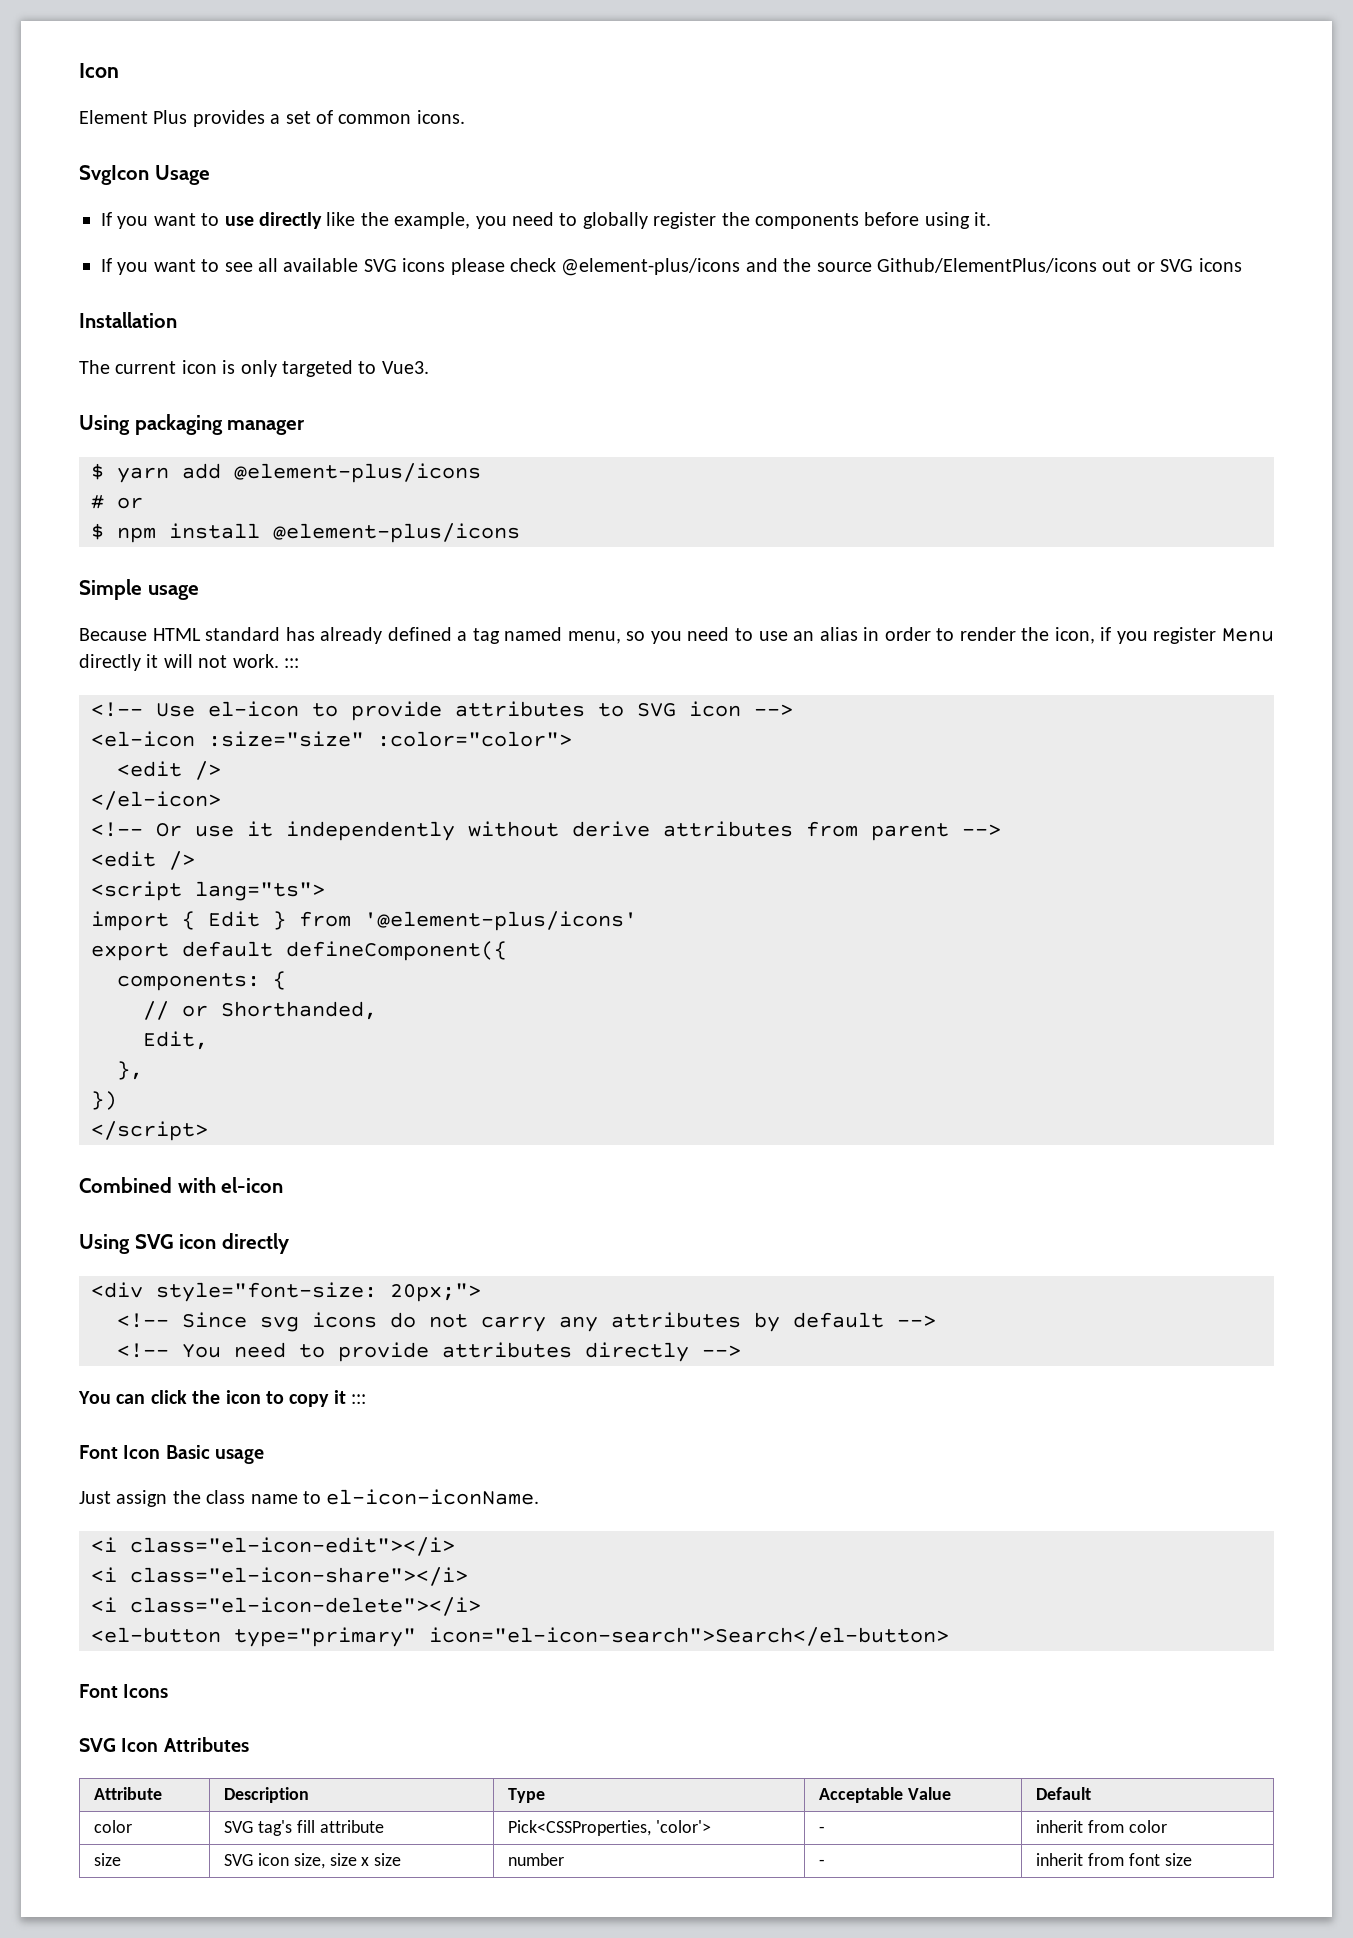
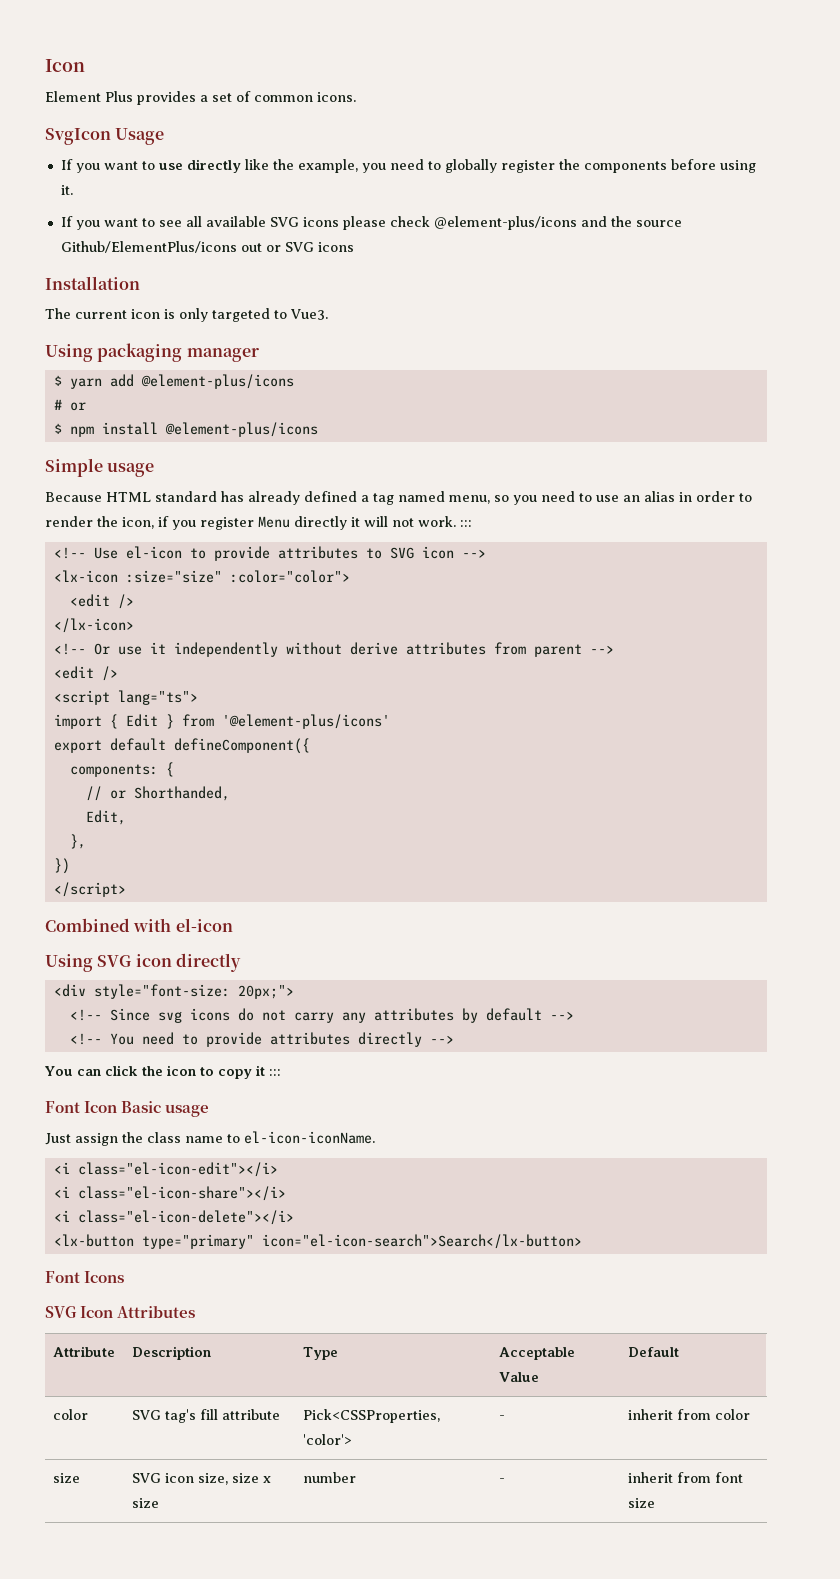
- <el-icon :size="size" :color="color">
+ <lx-icon :size="size" :color="color">
- </el-icon>
+ </lx-icon>
- <el-button type="primary" icon="el-icon-search">Search</el-button>
+ <lx-button type="primary" icon="el-icon-search">Search</lx-button>

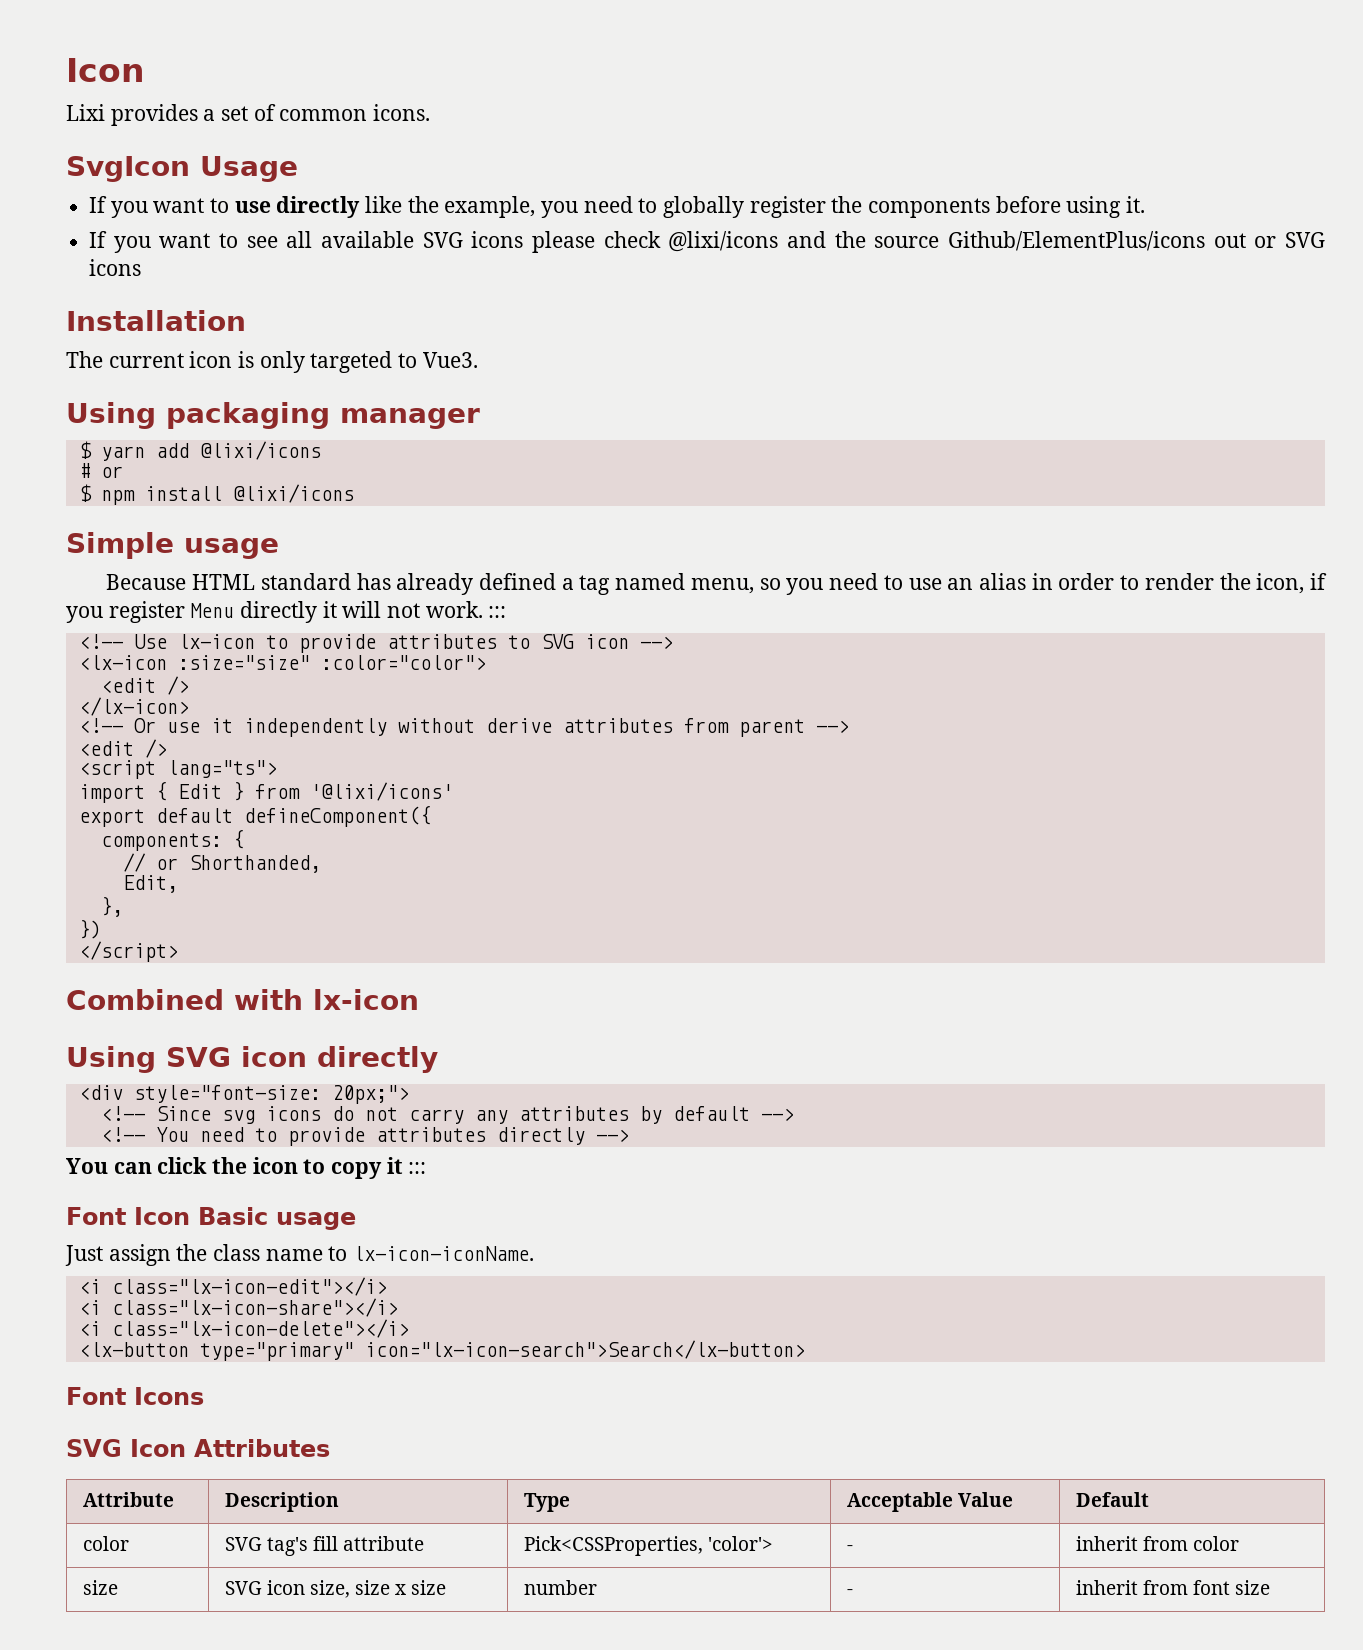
- Element Plus provides a set of common icons.
+ Lixi provides a set of common icons.
- If you want to see all available SVG icons please check @element-plus/icons and the source Github/ElementPlus/icons out or SVG icons
+ If you want to see all available SVG icons please check @lixi/icons and the source Github/ElementPlus/icons out or SVG icons
- $ yarn add @element-plus/icons
+ $ yarn add @lixi/icons
- $ npm install @element-plus/icons
+ $ npm install @lixi/icons
- <!-- Use el-icon to provide attributes to SVG icon -->
+ <!-- Use lx-icon to provide attributes to SVG icon -->
- import { Edit } from '@element-plus/icons'
+ import { Edit } from '@lixi/icons'
- Combined with el-icon
+ Combined with lx-icon
- Just assign the class name to el-icon-iconName.
- <i class="el-icon-edit"></i>
- <i class="el-icon-share"></i>
- <i class="el-icon-delete"></i>
+ Just assign the class name to lx-icon-iconName.
+ <i class="lx-icon-edit"></i>
+ <i class="lx-icon-share"></i>
+ <i class="lx-icon-delete"></i>
- <lx-button type="primary" icon="el-icon-search">Search</lx-button>
+ <lx-button type="primary" icon="lx-icon-search">Search</lx-button>

